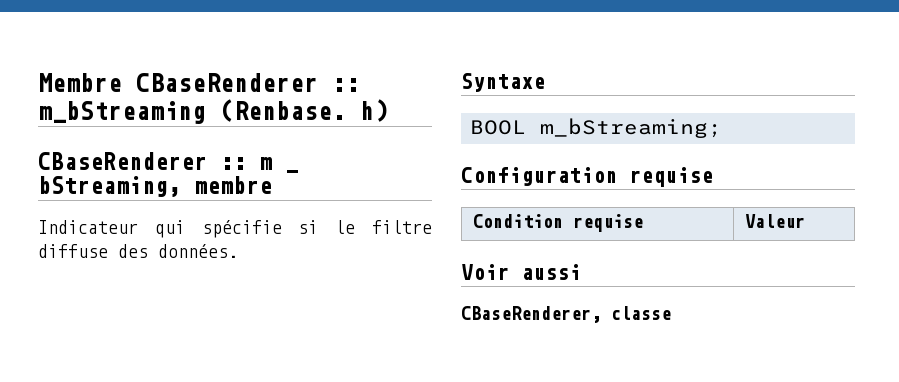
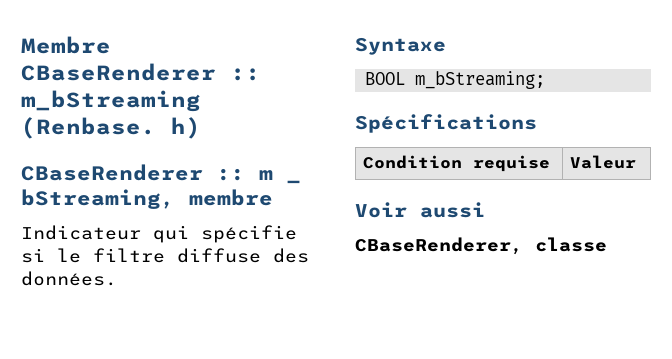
- Configuration requise
+ Spécifications

